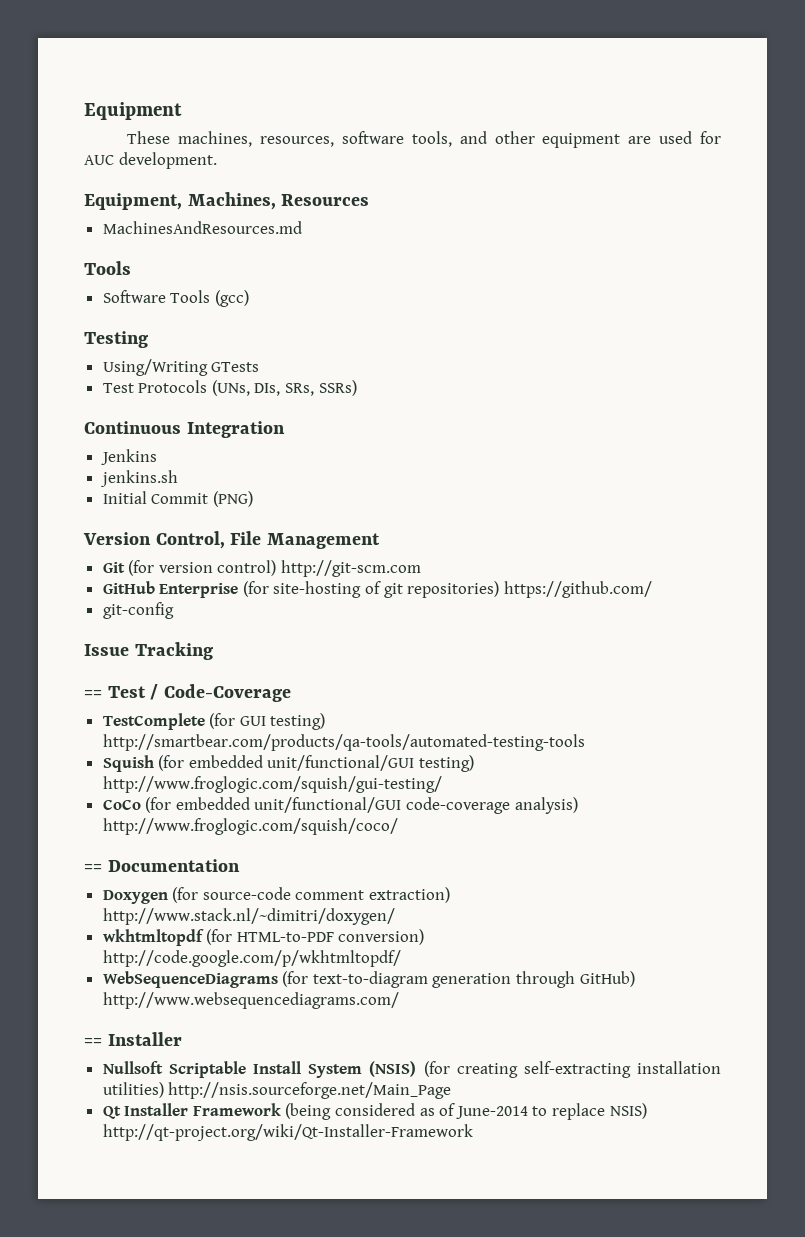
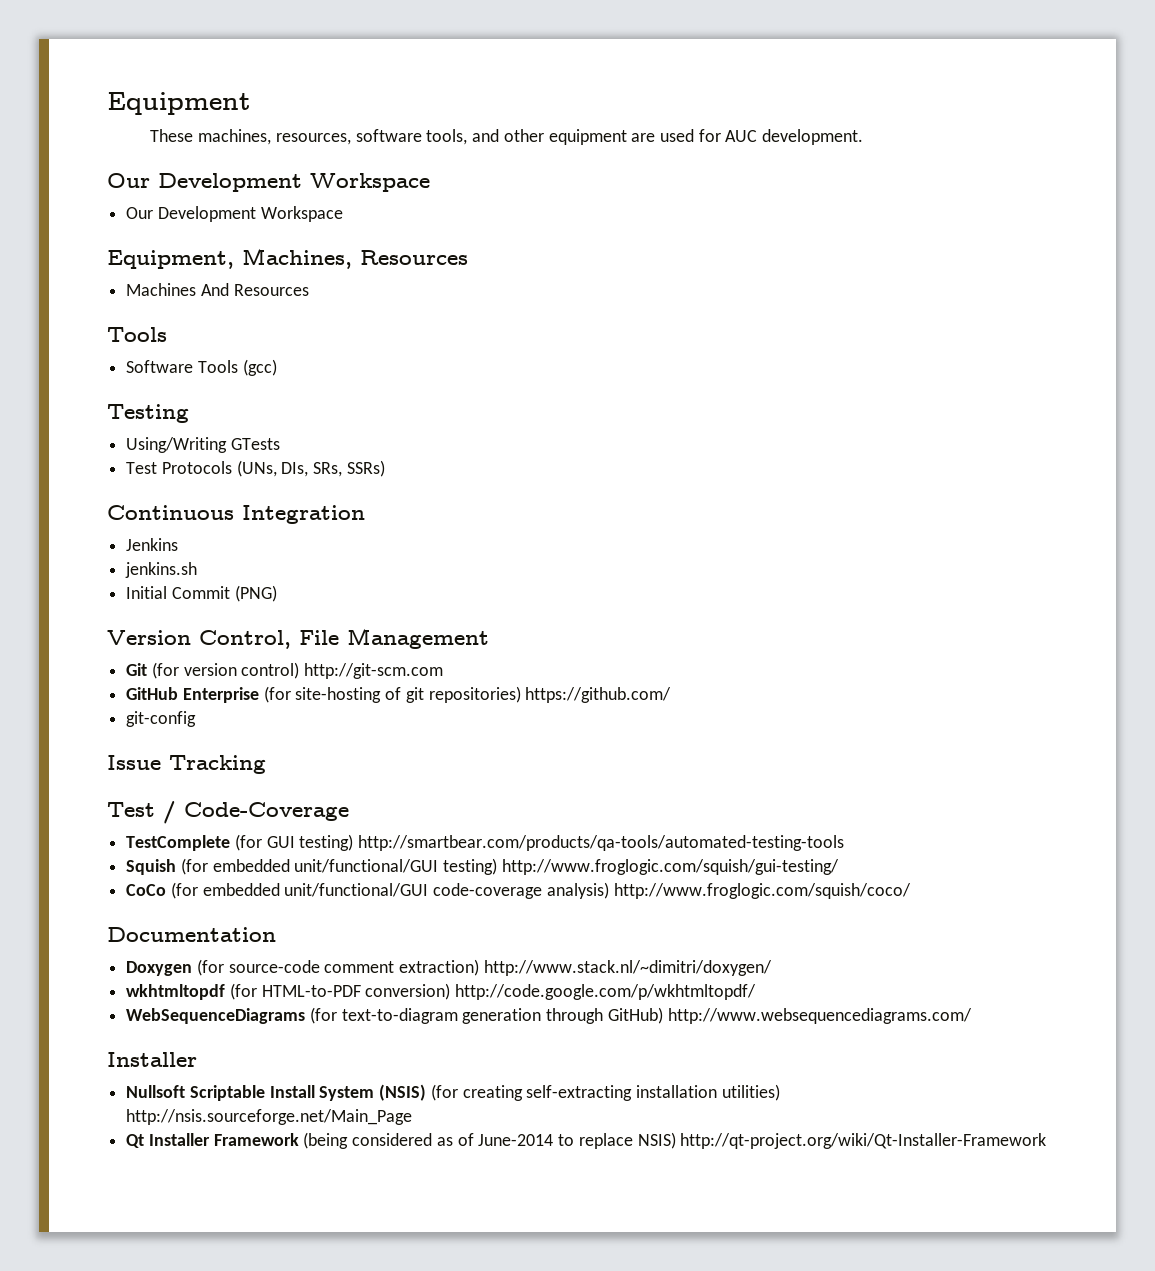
  These machines, resources, software tools, and other equipment are used for AUC development.
+ Our Development Workspace
+ Our Development Workspace
- MachinesAndResources.md
+ Machines And Resources
- == Test / Code-Coverage
+ Test / Code-Coverage
- == Documentation
+ Documentation
  WebSequenceDiagrams (for text-to-diagram generation through GitHub) http://www.websequencediagrams.com/
- == Installer
+ Installer

